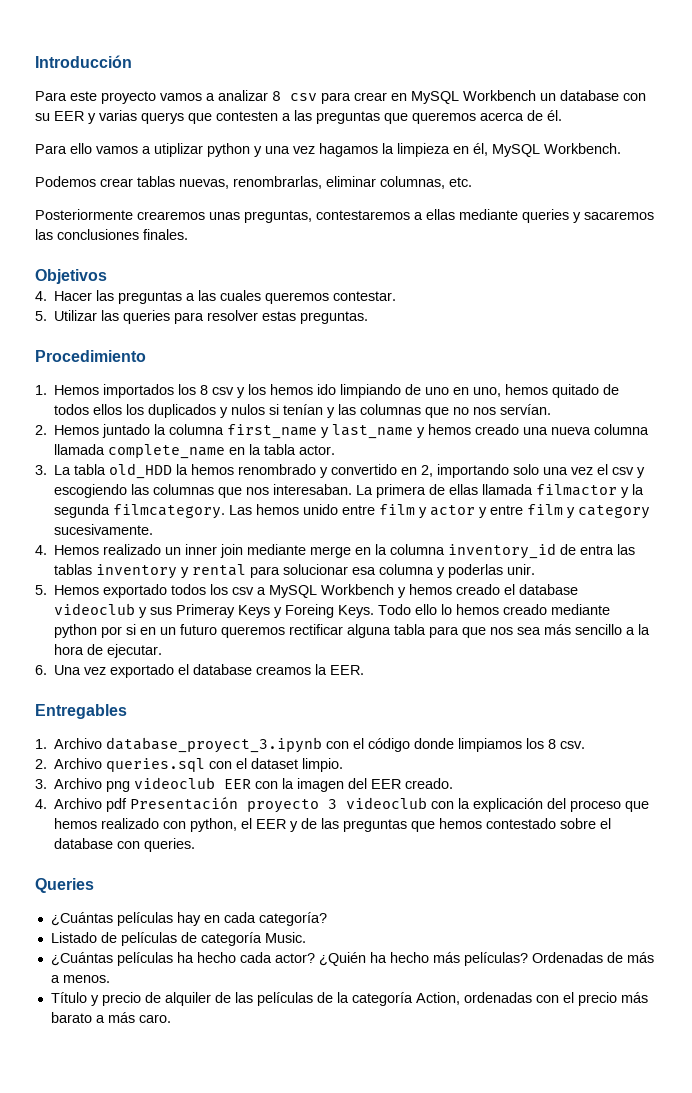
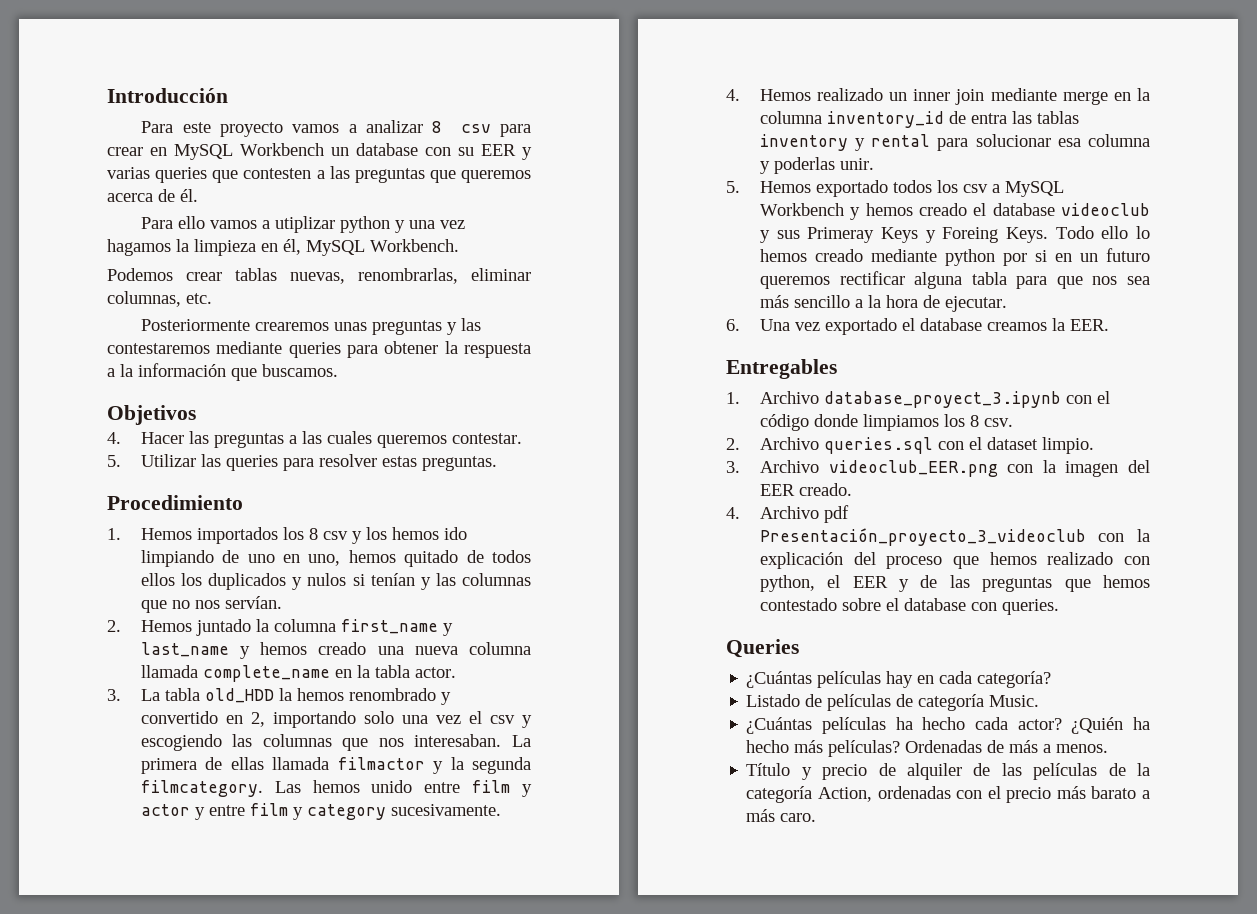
- Para este proyecto vamos a analizar 8 csv para crear en MySQL Workbench un database con su EER y varias querys que contesten a las preguntas que queremos acerca de él.
+ Para este proyecto vamos a analizar 8 csv para crear en MySQL Workbench un database con su EER y varias queries que contesten a las preguntas que queremos acerca de él.
- Posteriormente crearemos unas preguntas, contestaremos a ellas mediante queries y sacaremos las conclusiones finales.
+ Posteriormente crearemos unas preguntas y las contestaremos mediante queries para obtener la respuesta a la información que buscamos.
- 3. Archivo png videoclub EER con la imagen del EER creado.
+ 3. Archivo videoclub_EER.png con la imagen del EER creado.
- 4. Archivo pdf Presentación proyecto 3 videoclub con la explicación del proceso que hemos realizado con python, el EER y de las preguntas que hemos contestado sobre el database con queries.
+ 4. Archivo pdf Presentación_proyecto_3_videoclub con la explicación del proceso que hemos realizado con python, el EER y de las preguntas que hemos contestado sobre el database con queries.

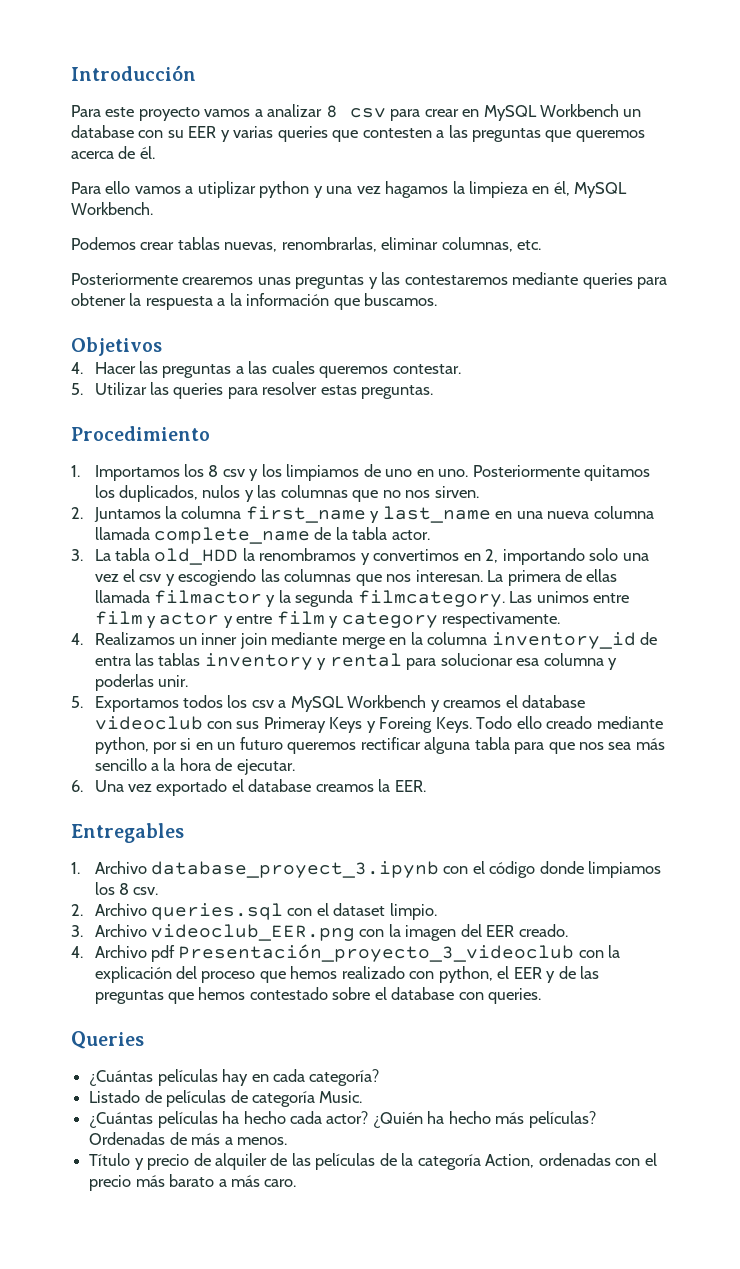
- 1. Hemos importados los 8 csv y los hemos ido limpiando de uno en uno, hemos quitado de todos ellos los duplicados y nulos si tenían y las columnas que no nos servían.
- 2. Hemos juntado la columna first_name y last_name y hemos creado una nueva columna llamada complete_name en la tabla actor.
+ 1. Importamos los 8 csv y los limpiamos de uno en uno. Posteriormente quitamos los duplicados, nulos y las columnas que no nos sirven.
+ 2. Juntamos la columna first_name y last_name en una nueva columna llamada complete_name de la tabla actor.
- 3. La tabla old_HDD la hemos renombrado y convertido en 2, importando solo una vez el csv y escogiendo las columnas que nos interesaban.
+ 3. La tabla old_HDD la renombramos y convertimos en 2, importando solo una vez el csv y escogiendo las columnas que nos interesan.
- Las hemos unido entre film y actor y entre film y category sucesivamente.
- 4. Hemos realizado un inner join mediante merge en la columna inventory_id de entra las tablas inventory y rental para solucionar esa columna y poderlas unir.
+ Las unimos entre film y actor y entre film y category respectivamente.
+ 4. Realizamos un inner join mediante merge en la columna inventory_id de entra las tablas inventory y rental para solucionar esa columna y poderlas unir.
- 5. Hemos exportado todos los csv a MySQL Workbench y hemos creado el database videoclub y sus Primeray Keys y Foreing Keys.
+ 5. Exportamos todos los csv a MySQL Workbench y creamos el database videoclub con sus Primeray Keys y Foreing Keys.
- Todo ello lo hemos creado mediante python por si en un futuro queremos rectificar alguna tabla para que nos sea más sencillo a la hora de ejecutar.
+ Todo ello creado mediante python, por si en un futuro queremos rectificar alguna tabla para que nos sea más sencillo a la hora de ejecutar.

